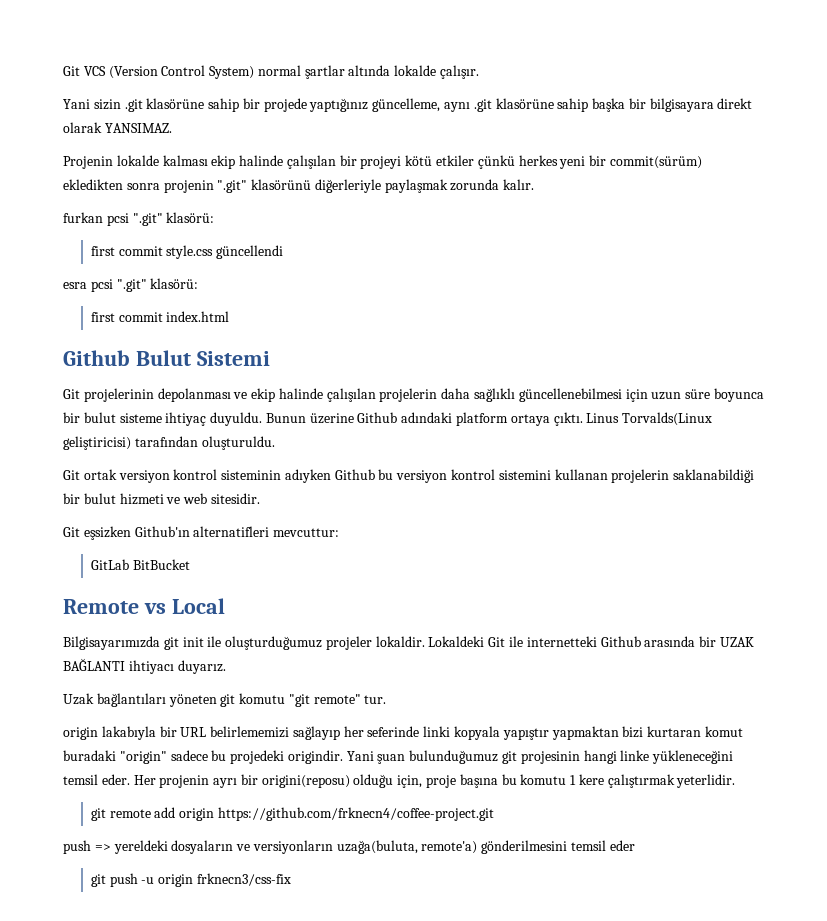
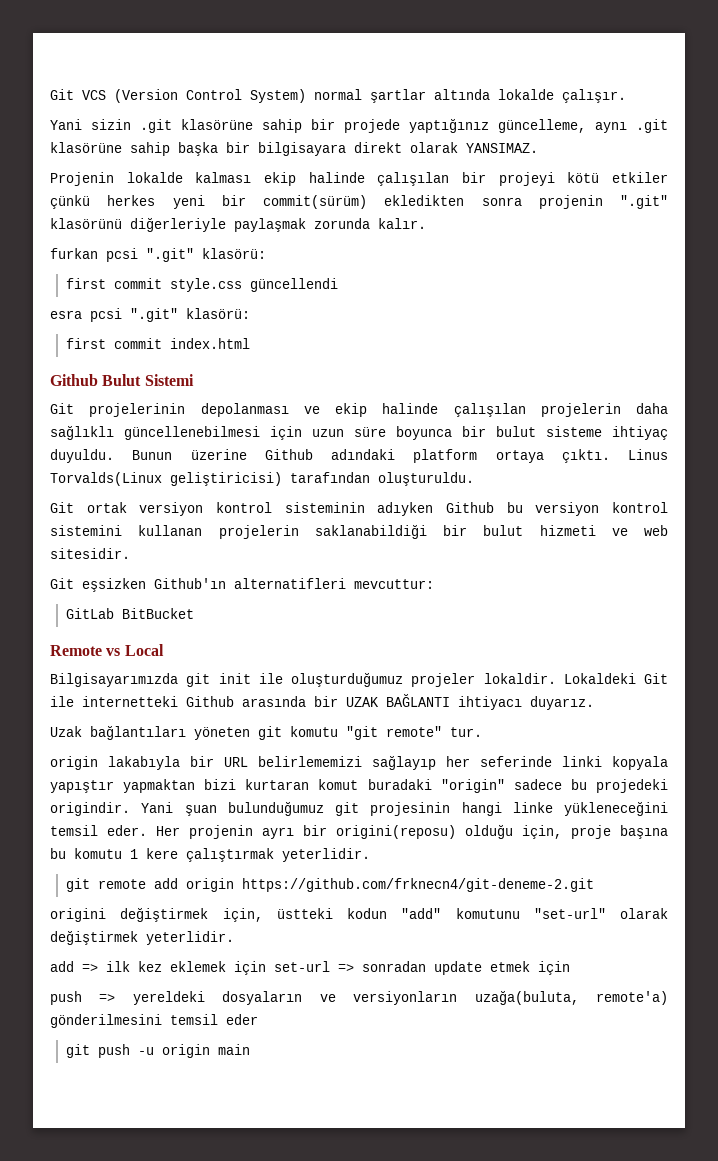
- git remote add origin https://github.com/frknecn4/coffee-project.git
+ git remote add origin https://github.com/frknecn4/git-deneme-2.git
+ origini değiştirmek için, üstteki kodun "add" komutunu "set-url" olarak değiştirmek yeterlidir.
+ add => ilk kez eklemek için set-url => sonradan update etmek için
- git push -u origin frknecn3/css-fix
+ git push -u origin main

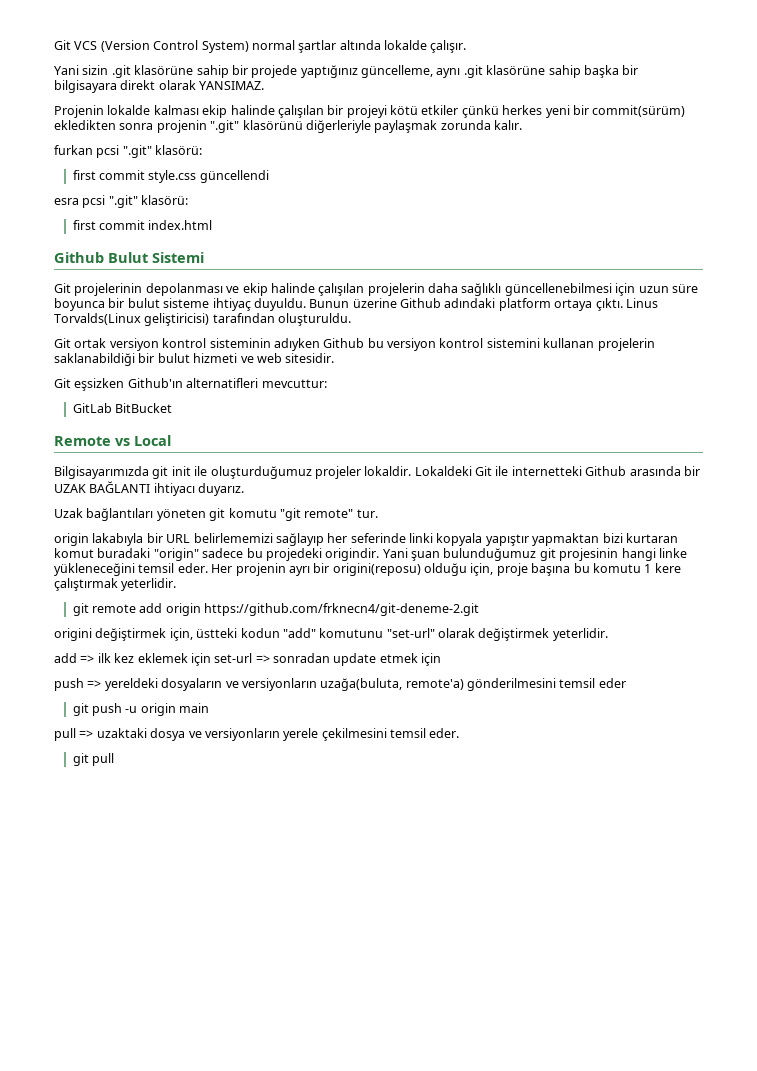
+ pull => uzaktaki dosya ve versiyonların yerele çekilmesini temsil eder.
+ git pull

